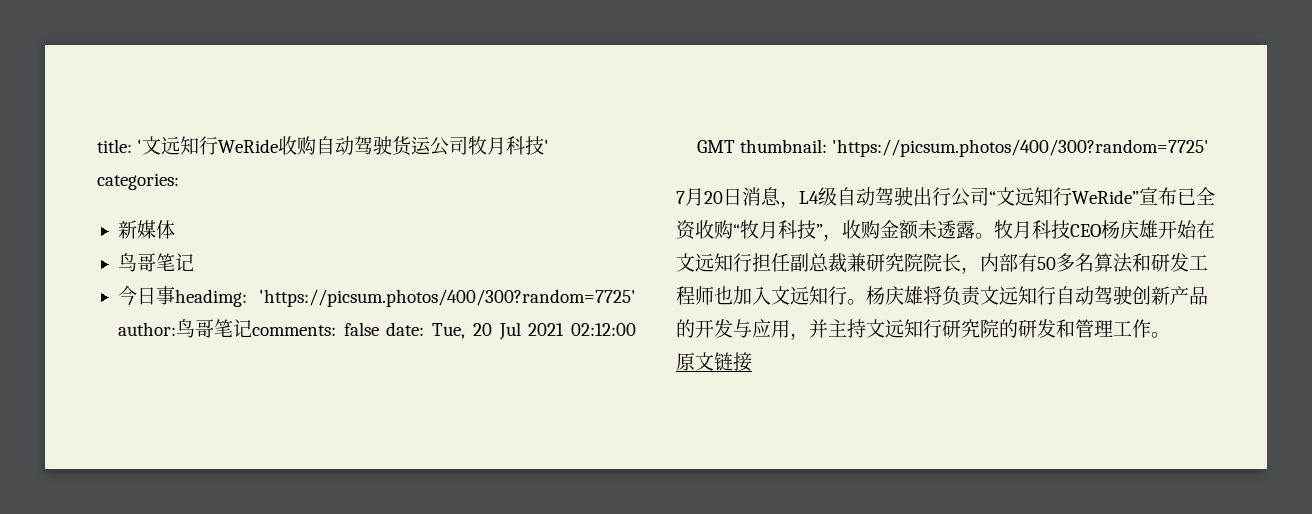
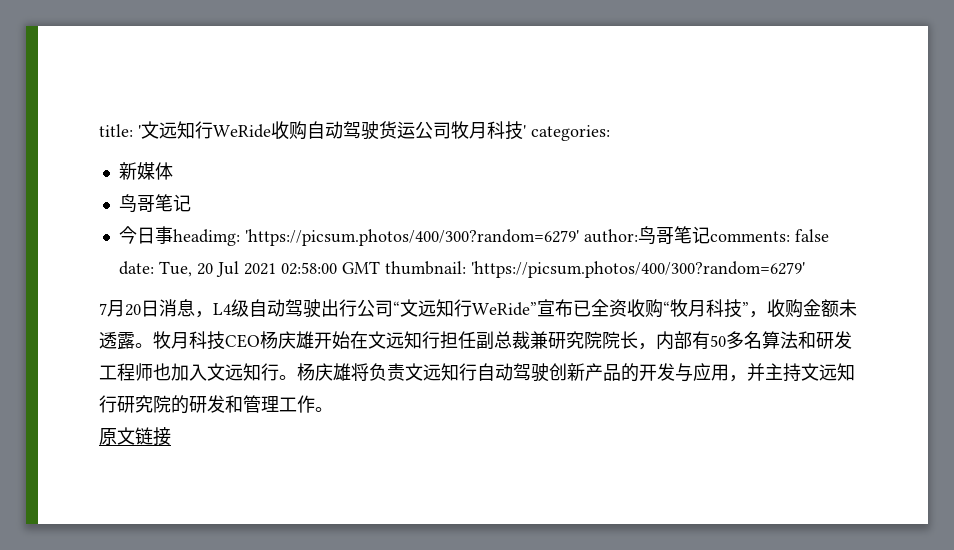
- 今日事headimg: 'https://picsum.photos/400/300?random=7725' author:鸟哥笔记comments: false date: Tue, 20 Jul 2021 02:12:00 GMT thumbnail: 'https://picsum.photos/400/300?random=7725'
+ 今日事headimg: 'https://picsum.photos/400/300?random=6279' author:鸟哥笔记comments: false date: Tue, 20 Jul 2021 02:58:00 GMT thumbnail: 'https://picsum.photos/400/300?random=6279'

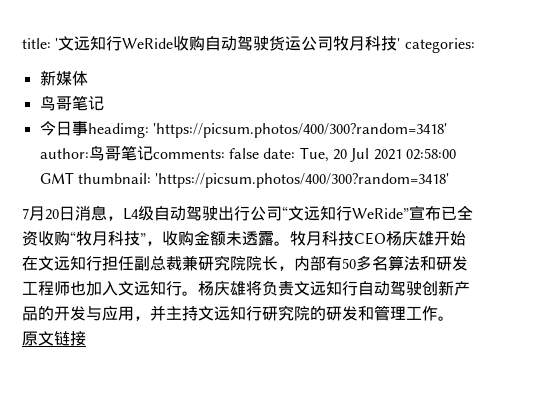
- 今日事headimg: 'https://picsum.photos/400/300?random=6279' author:鸟哥笔记comments: false date: Tue, 20 Jul 2021 02:58:00 GMT thumbnail: 'https://picsum.photos/400/300?random=6279'
+ 今日事headimg: 'https://picsum.photos/400/300?random=3418' author:鸟哥笔记comments: false date: Tue, 20 Jul 2021 02:58:00 GMT thumbnail: 'https://picsum.photos/400/300?random=3418'

